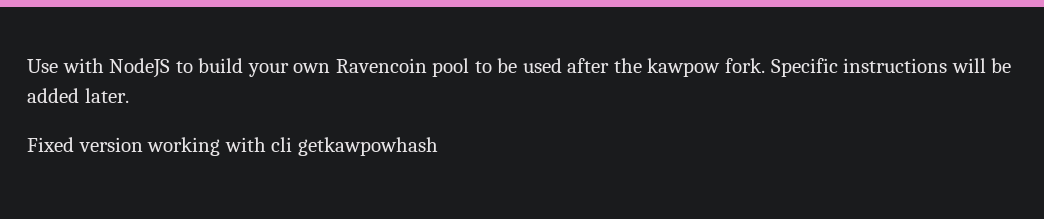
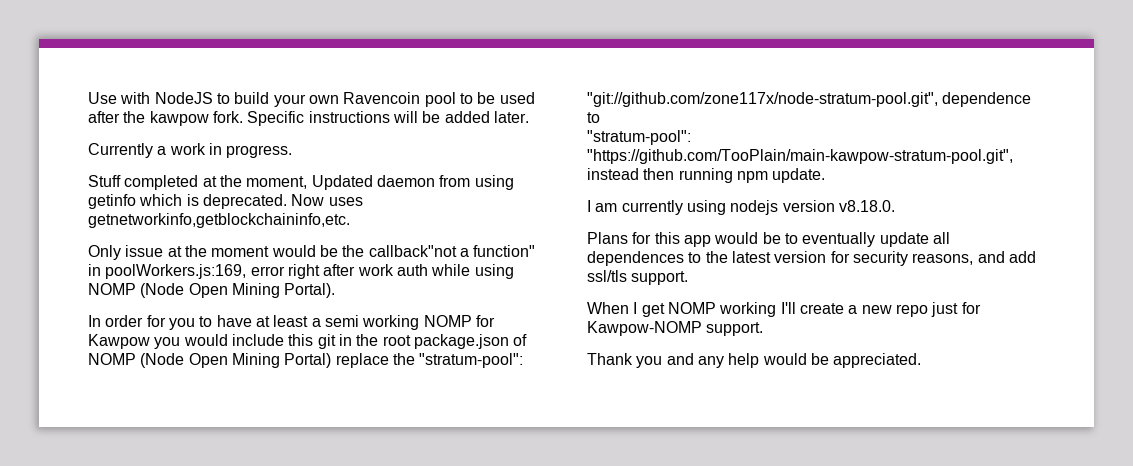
- Fixed version working with cli getkawpowhash
+ Currently a work in progress.
+ Stuff completed at the moment, Updated daemon from using getinfo which is deprecated. Now uses getnetworkinfo,getblockchaininfo,etc.
+ Only issue at the moment would be the callback"not a function" in poolWorkers.js:169, error right after work auth while using NOMP (Node Open Mining Portal).
+ In order for you to have at least a semi working NOMP for Kawpow you would include this git in the root package.json of NOMP (Node Open Mining Portal) replace the "stratum-pool": "git://github.com/zone117x/node-stratum-pool.git", dependence to
+ "stratum-pool": "https://github.com/TooPlain/main-kawpow-stratum-pool.git", instead then running npm update.
+ I am currently using nodejs version v8.18.0.
+ Plans for this app would be to eventually update all dependences to the latest version for security reasons, and add ssl/tls support.
+ When I get NOMP working I'll create a new repo just for Kawpow-NOMP support.
+ Thank you and any help would be appreciated.

